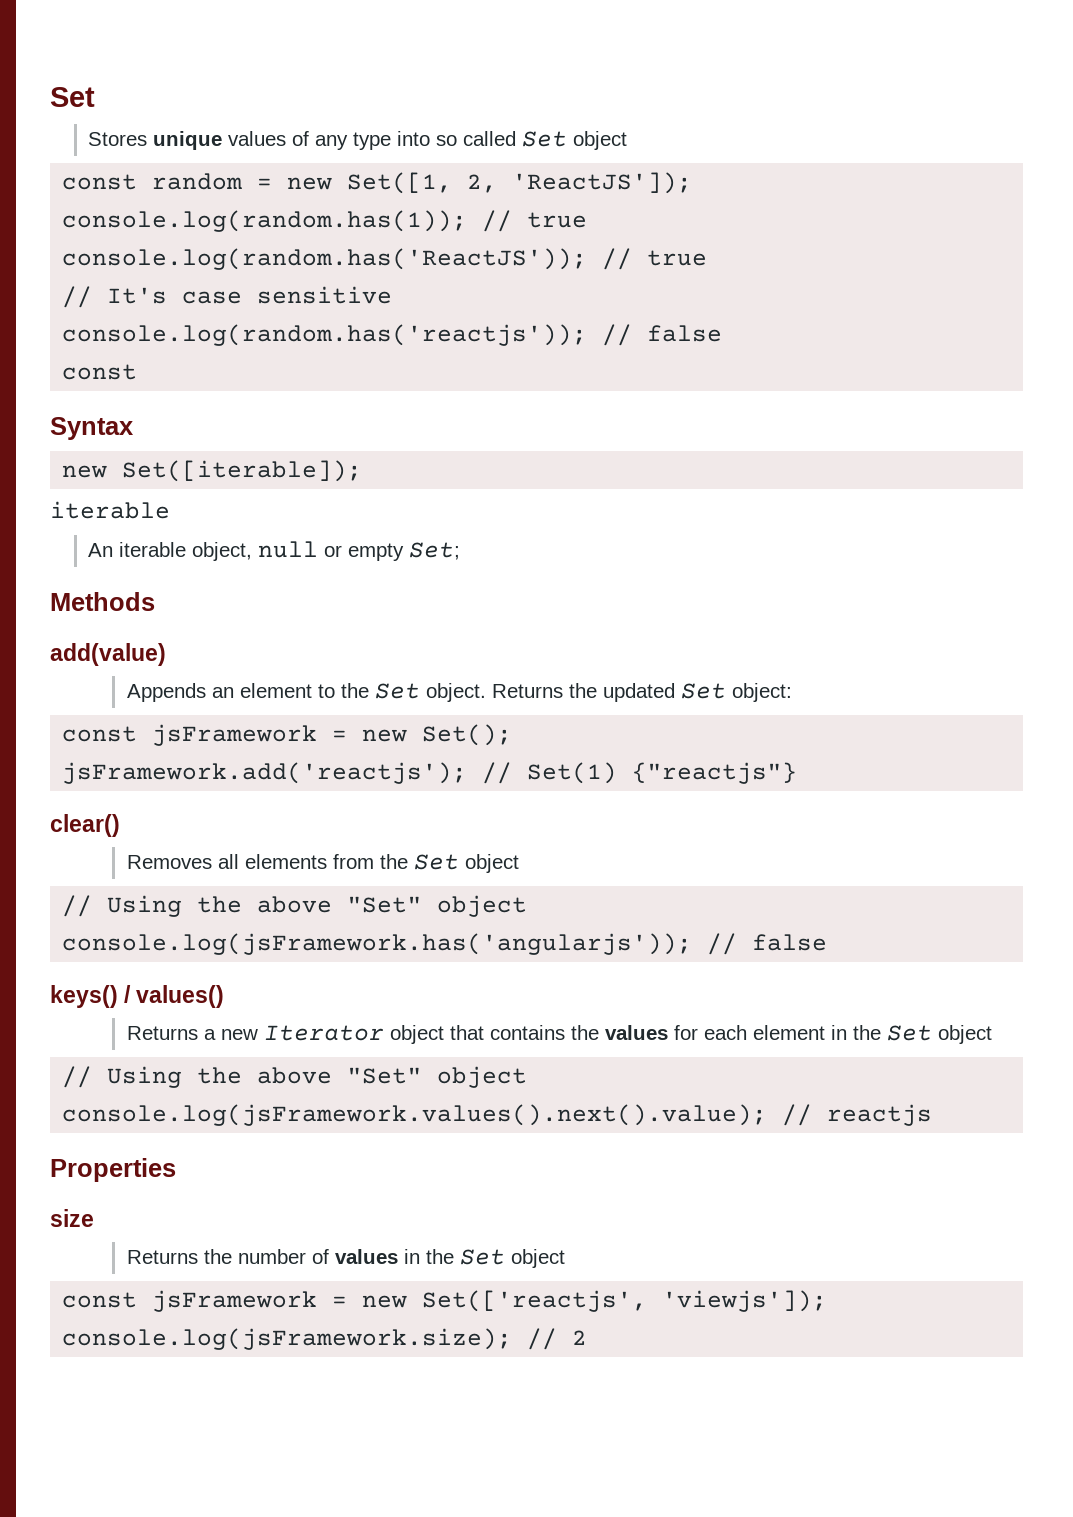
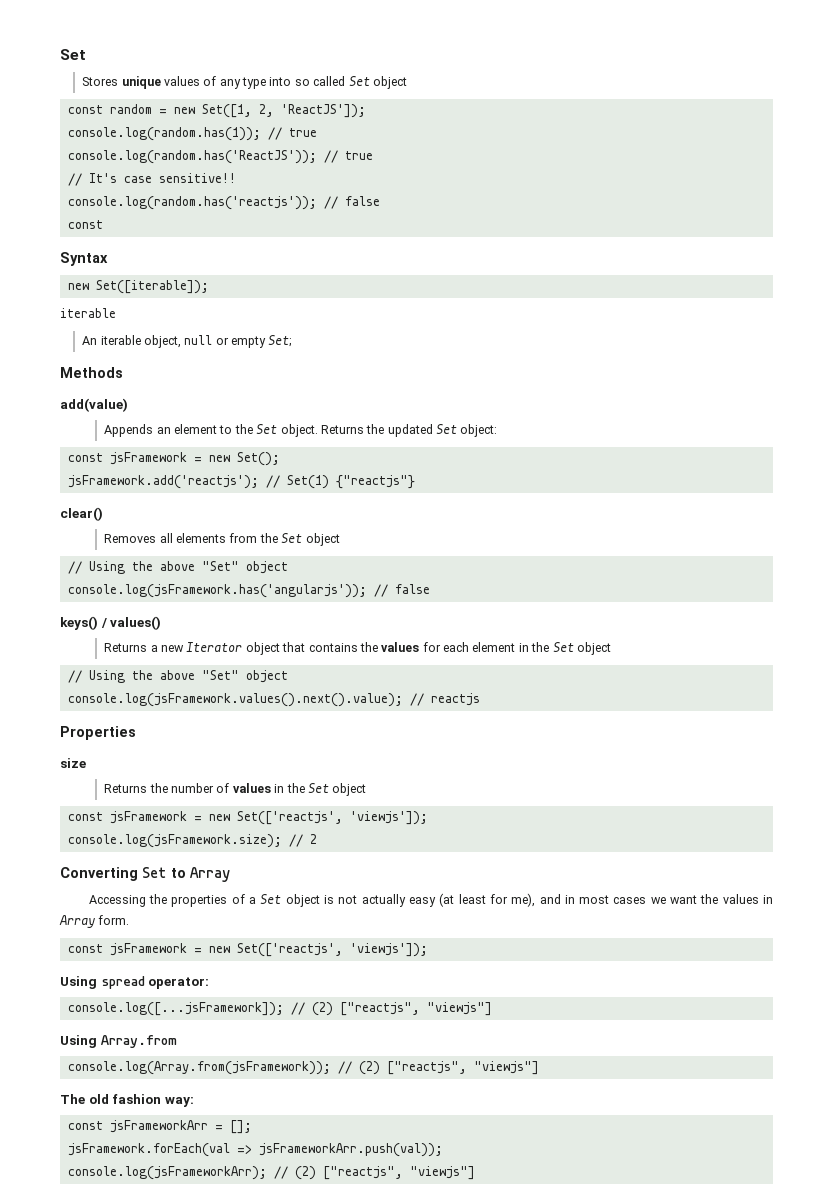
- // It's case sensitive
+ // It's case sensitive!!
+ Converting Set to Array
+ Accessing the properties of a Set object is not actually easy (at least for me), and in most cases we want the values in Array form.
+ const jsFramework = new Set(['reactjs', 'viewjs']);
+ Using spread operator:
+ console.log([...jsFramework]); // (2) ["reactjs", "viewjs"]
+ Using Array.from
+ console.log(Array.from(jsFramework)); // (2) ["reactjs", "viewjs"]
+ The old fashion way:
+ const jsFrameworkArr = [];
+ jsFramework.forEach(val => jsFrameworkArr.push(val));
+ console.log(jsFrameworkArr); // (2) ["reactjs", "viewjs"]

